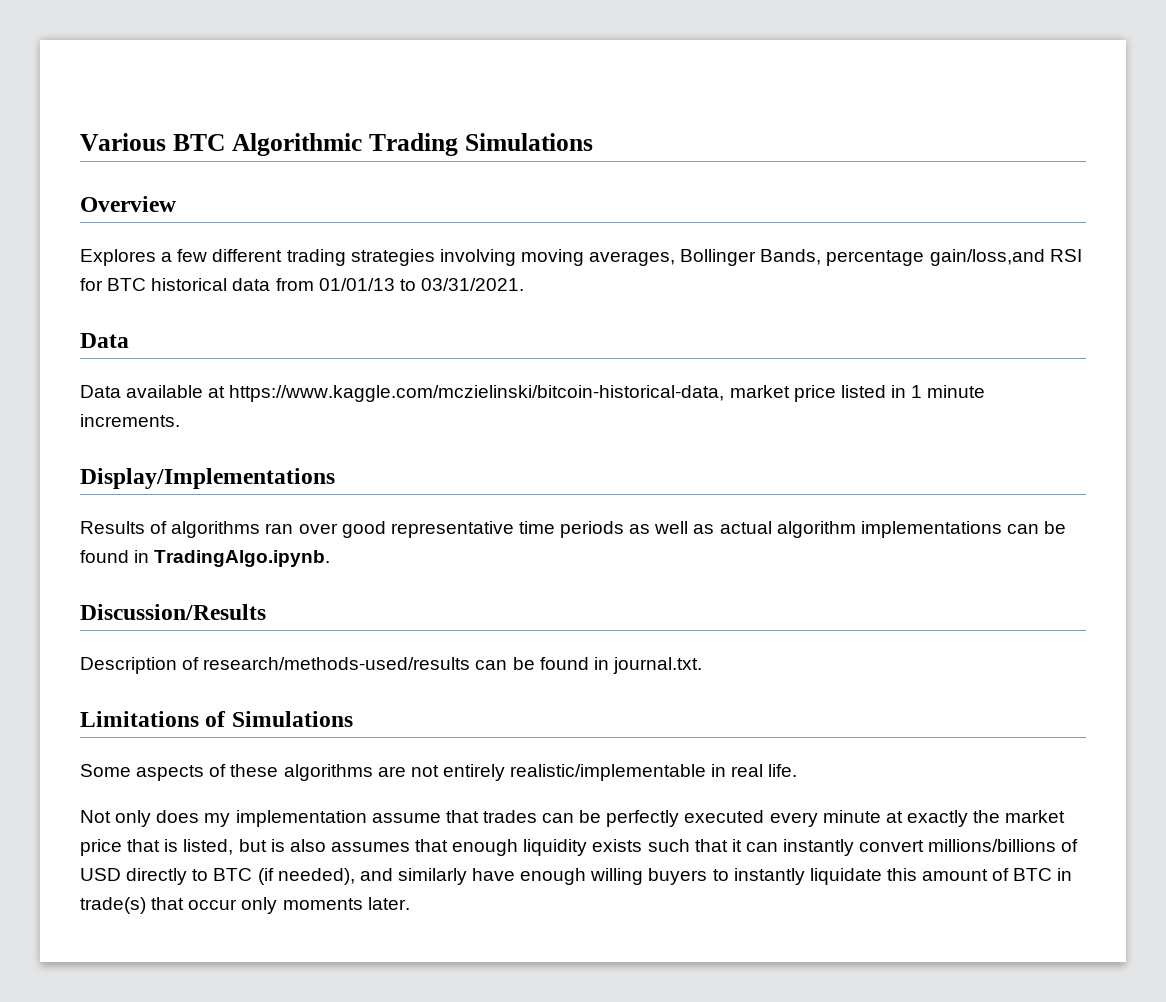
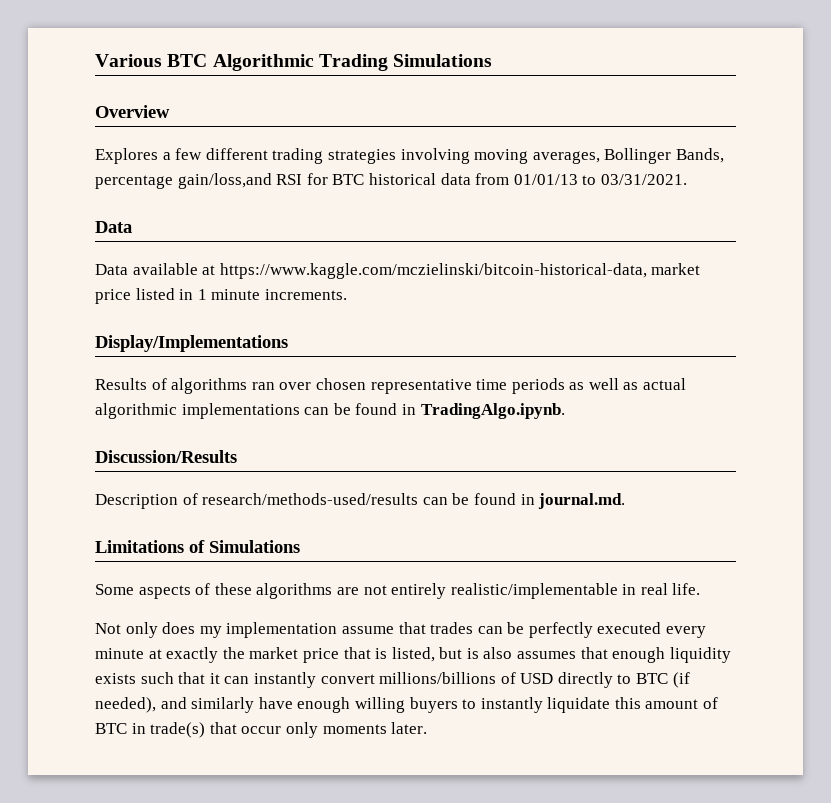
- Results of algorithms ran over good representative time periods as well as actual algorithm implementations can be found in TradingAlgo.ipynb.
+ Results of algorithms ran over chosen representative time periods as well as actual algorithmic implementations can be found in TradingAlgo.ipynb.
- Description of research/methods-used/results can be found in journal.txt.
+ Description of research/methods-used/results can be found in journal.md.

